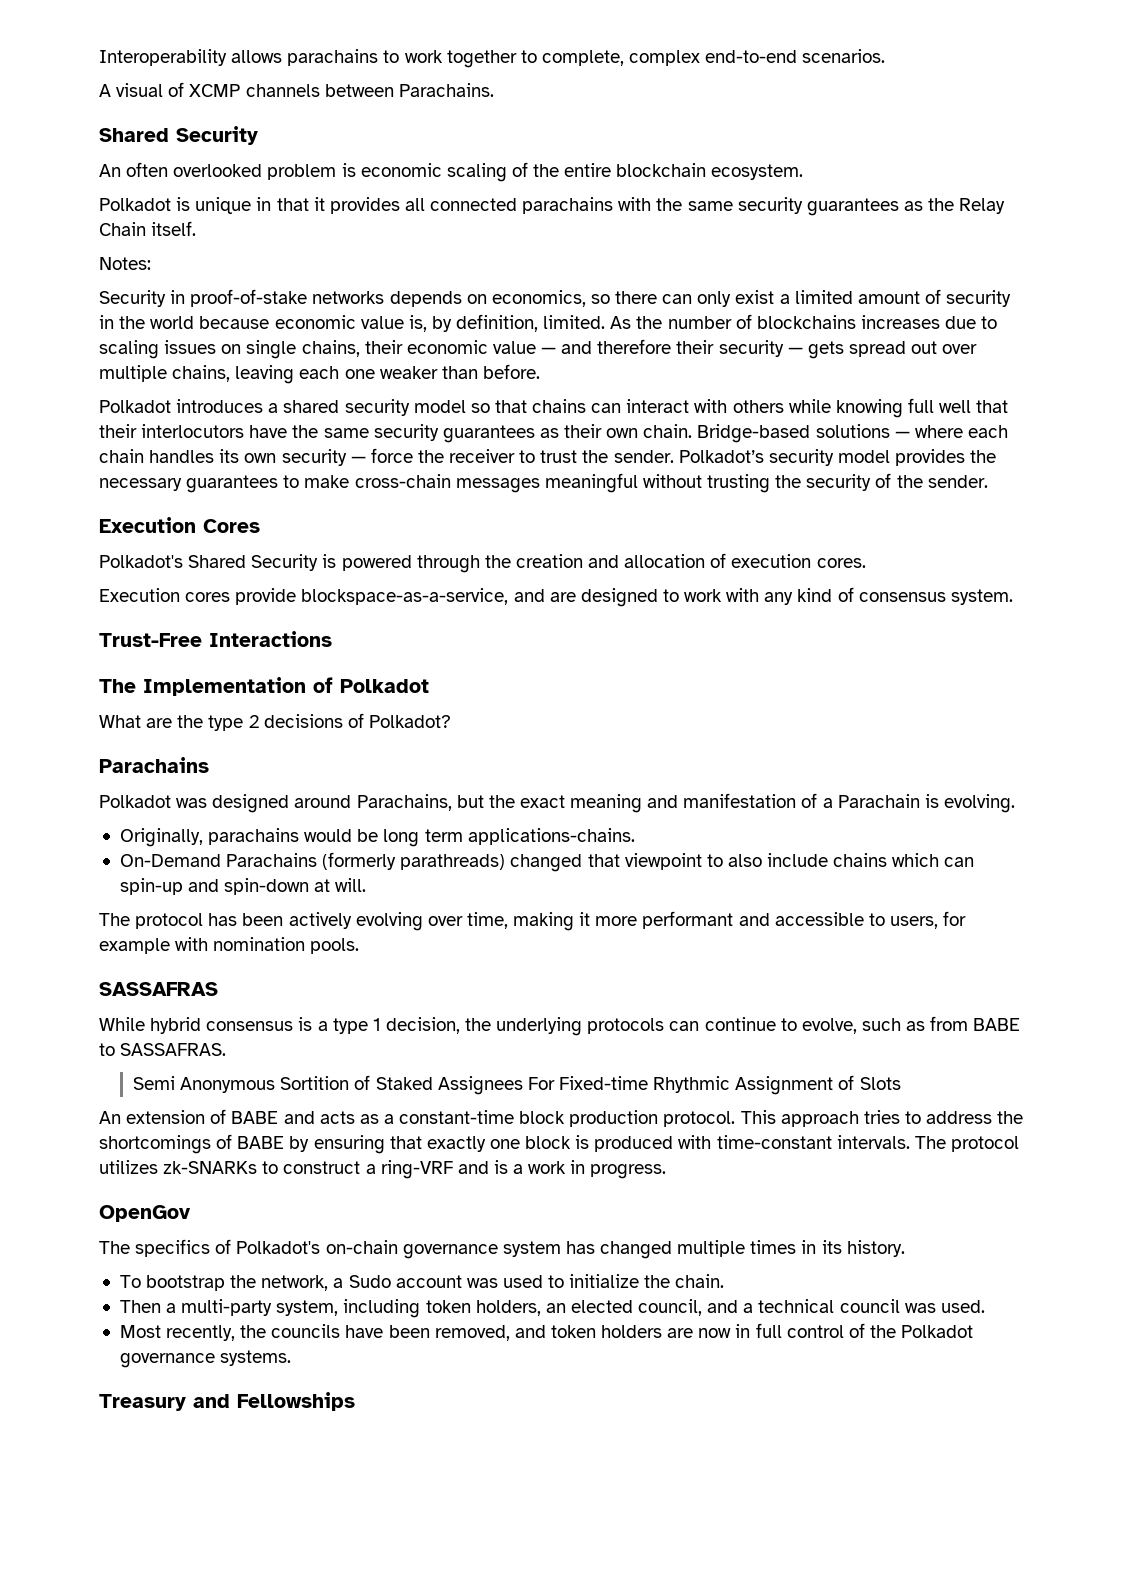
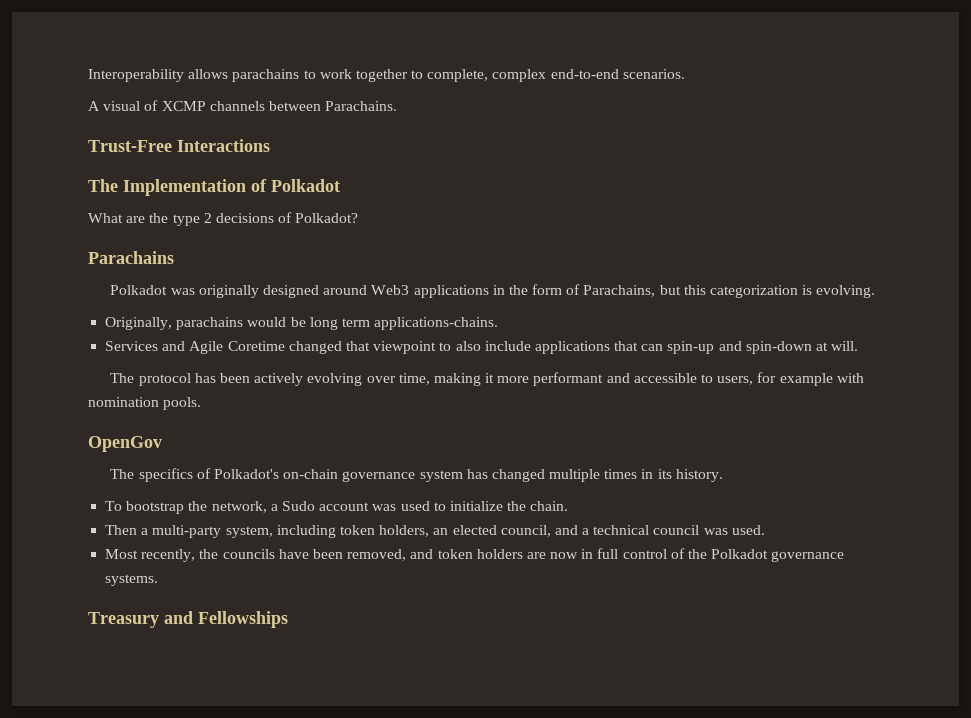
  A visual of XCMP channels between Parachains.
- Shared Security
- An often overlooked problem is economic scaling of the entire blockchain ecosystem.
- Polkadot is unique in that it provides all connected parachains with the same security guarantees as the Relay Chain itself.
- Notes:
- Security in proof-of-stake networks depends on economics, so there can only exist a limited amount of security in the world because economic value is, by definition, limited. As the number of blockchains increases due to scaling issues on single chains, their economic value — and therefore their security — gets spread out over multiple chains, leaving each one weaker than before.
- Polkadot introduces a shared security model so that chains can interact with others while knowing full well that their interlocutors have the same security guarantees as their own chain. Bridge-based solutions — where each chain handles its own security — force the receiver to trust the sender. Polkadot’s security model provides the necessary guarantees to make cross-chain messages meaningful without trusting the security of the sender.
- Execution Cores
- Polkadot's Shared Security is powered through the creation and allocation of execution cores.
- Execution cores provide blockspace-as-a-service, and are designed to work with any kind of consensus system.
- Polkadot was designed around Parachains, but the exact meaning and manifestation of a Parachain is evolving.
+ Polkadot was originally designed around Web3 applications in the form of Parachains, but this categorization is evolving.
- On-Demand Parachains (formerly parathreads) changed that viewpoint to also include chains which can spin-up and spin-down at will.
+ Services and Agile Coretime changed that viewpoint to also include applications that can spin-up and spin-down at will.
- SASSAFRAS
- While hybrid consensus is a type 1 decision, the underlying protocols can continue to evolve, such as from BABE to SASSAFRAS.
- Semi Anonymous Sortition of Staked Assignees For Fixed-time Rhythmic Assignment of Slots
- An extension of BABE and acts as a constant-time block production protocol. This approach tries to address the shortcomings of BABE by ensuring that exactly one block is produced with time-constant intervals. The protocol utilizes zk-SNARKs to construct a ring-VRF and is a work in progress.

